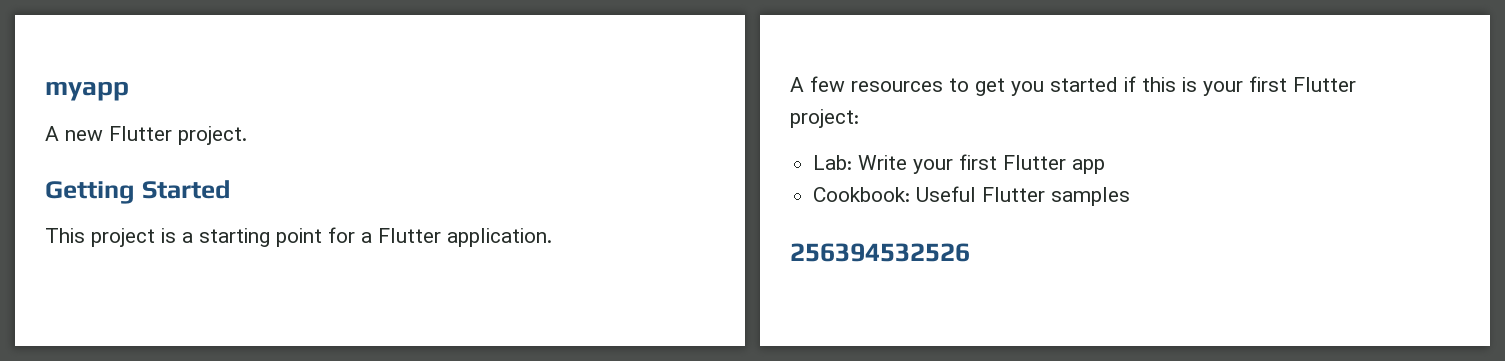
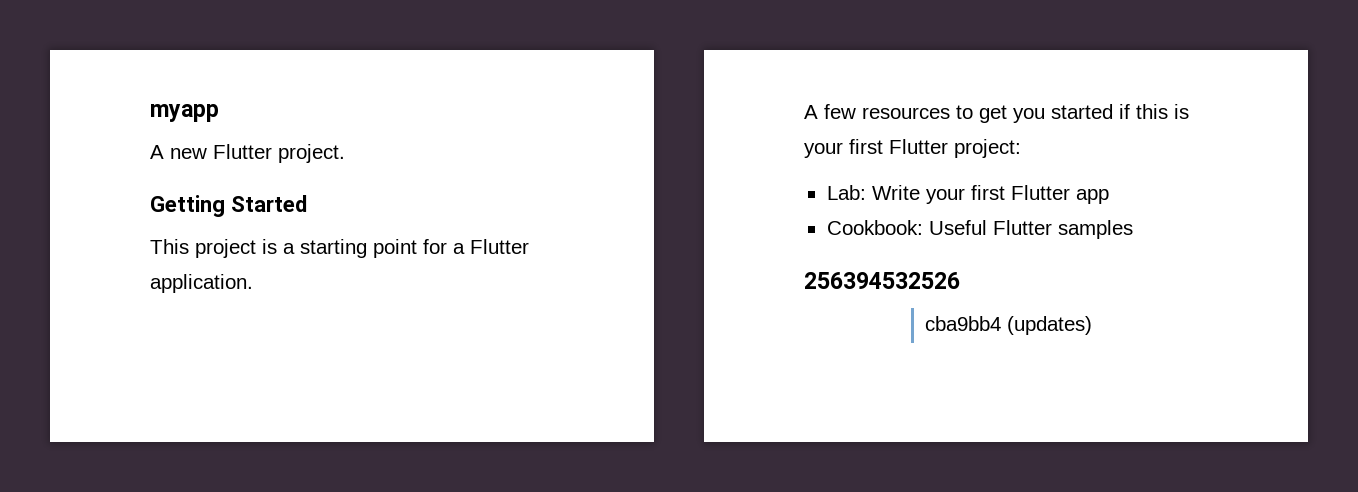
+ cba9bb4 (updates)

